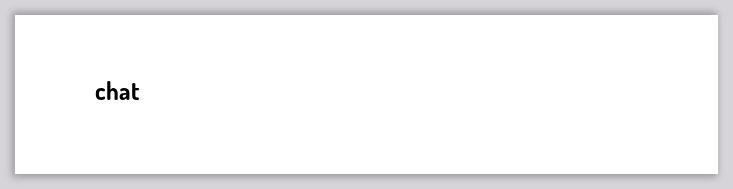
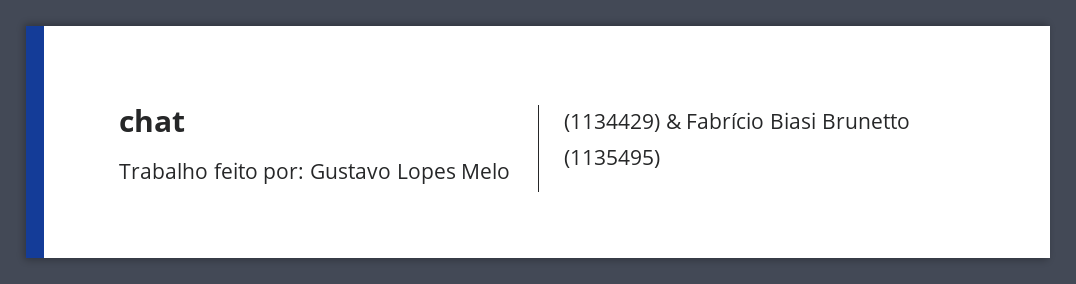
+ Trabalho feito por: Gustavo Lopes Melo (1134429) & Fabrício Biasi Brunetto (1135495)

